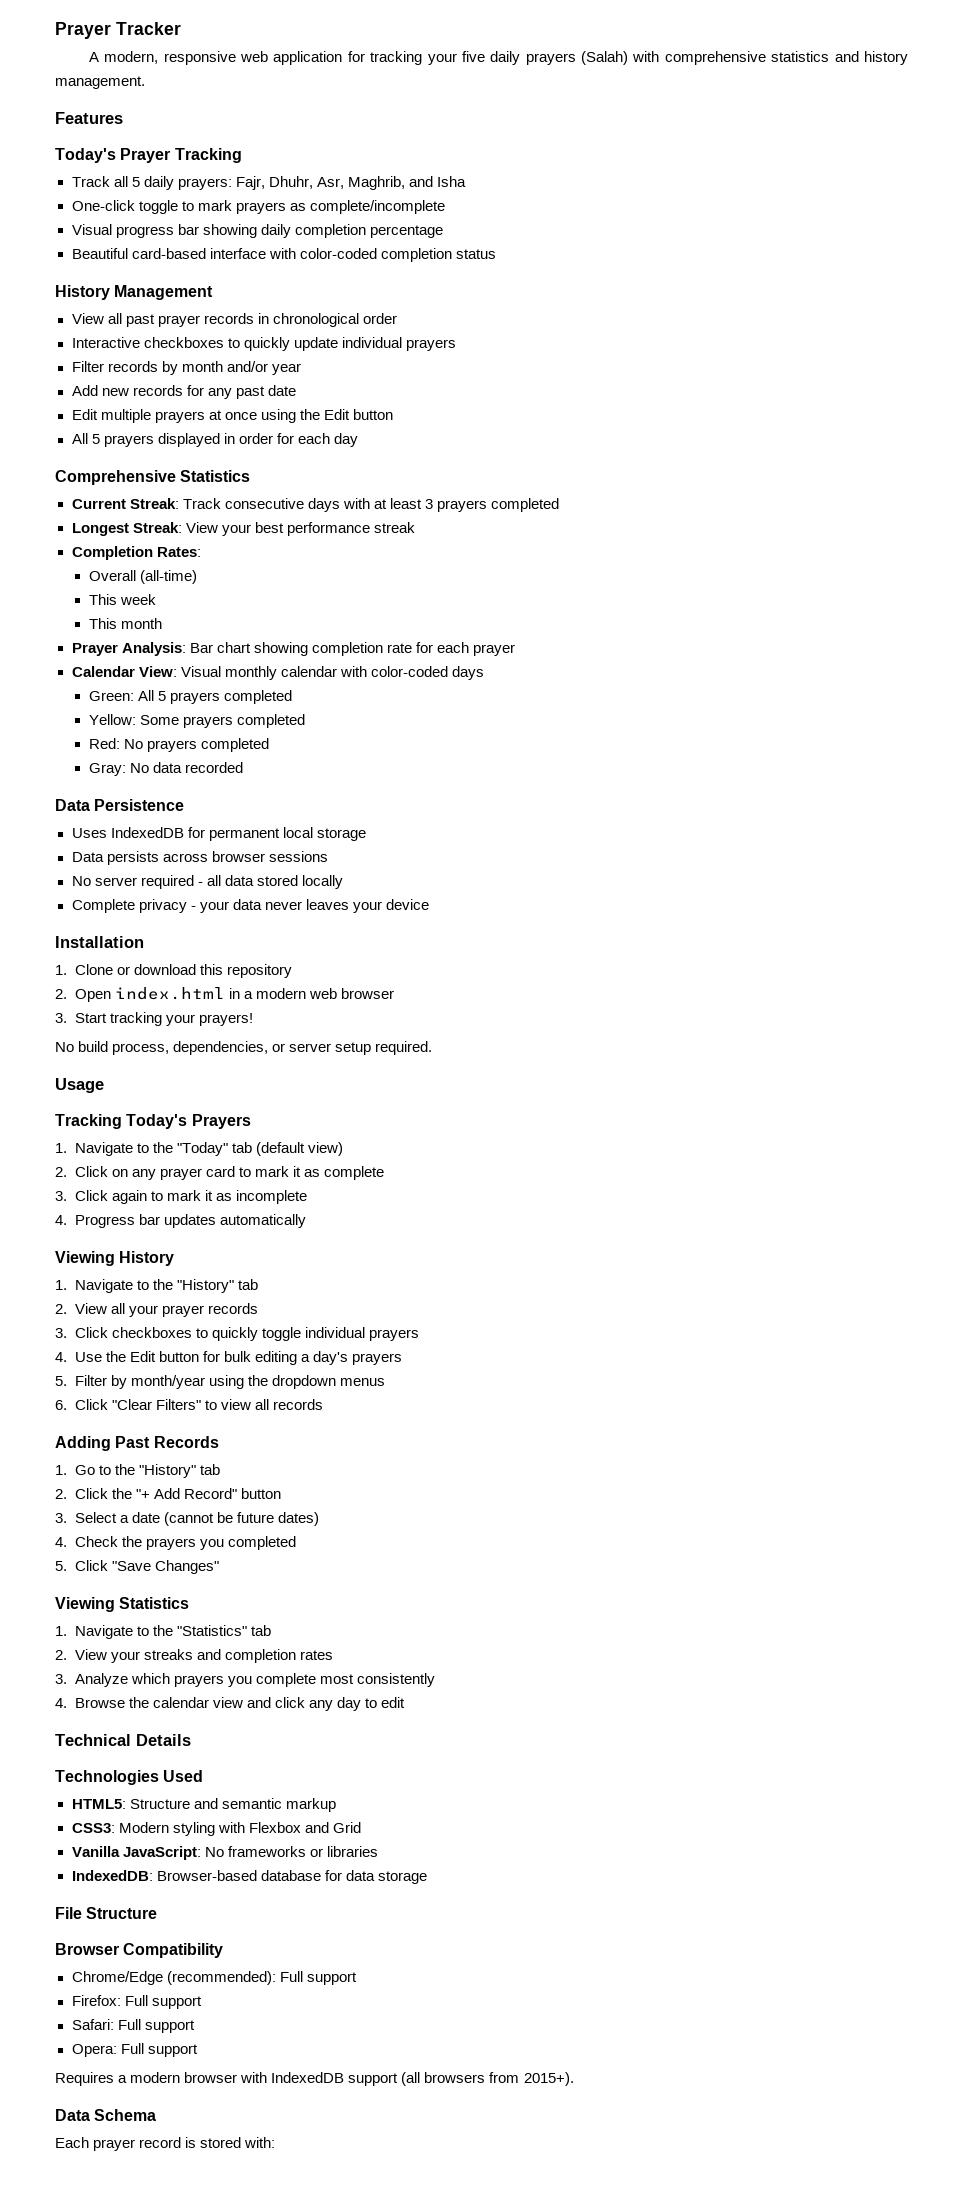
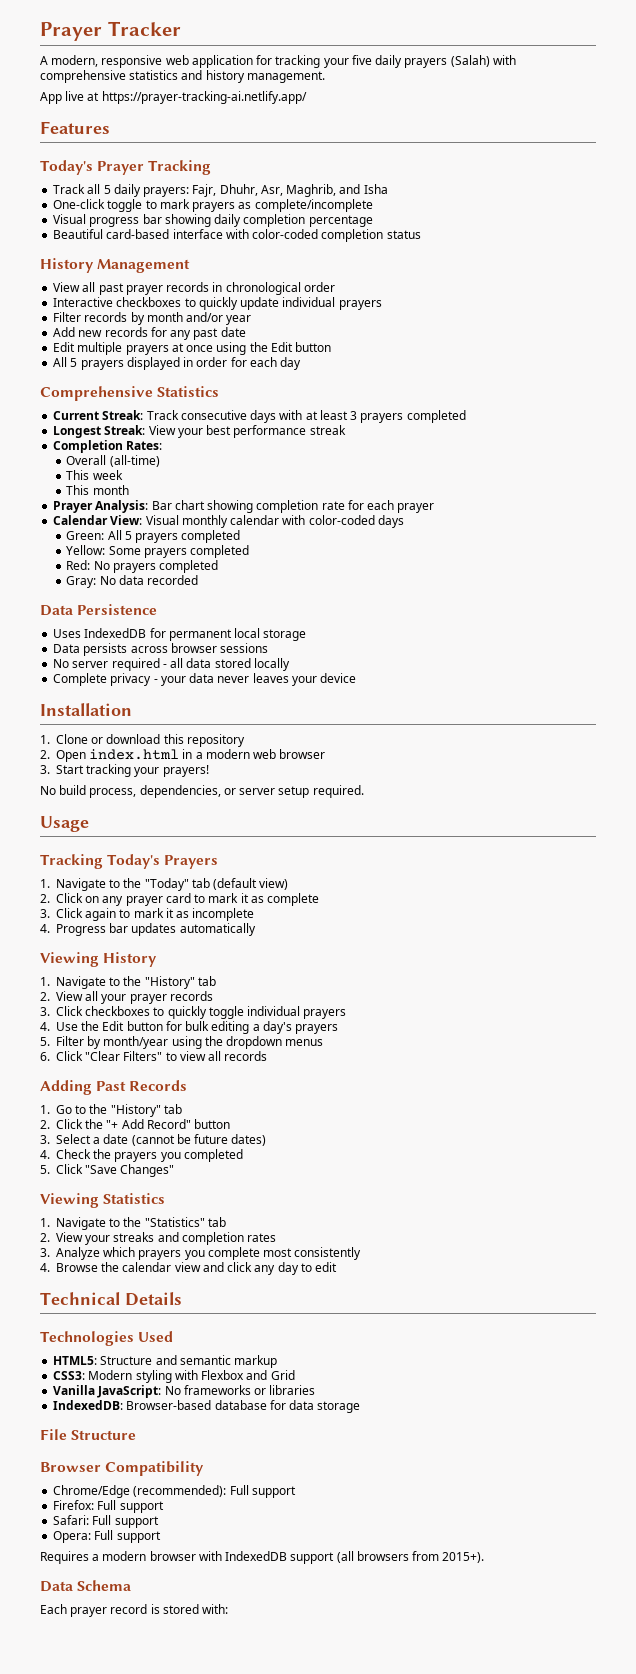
+ App live at https://prayer-tracking-ai.netlify.app/

